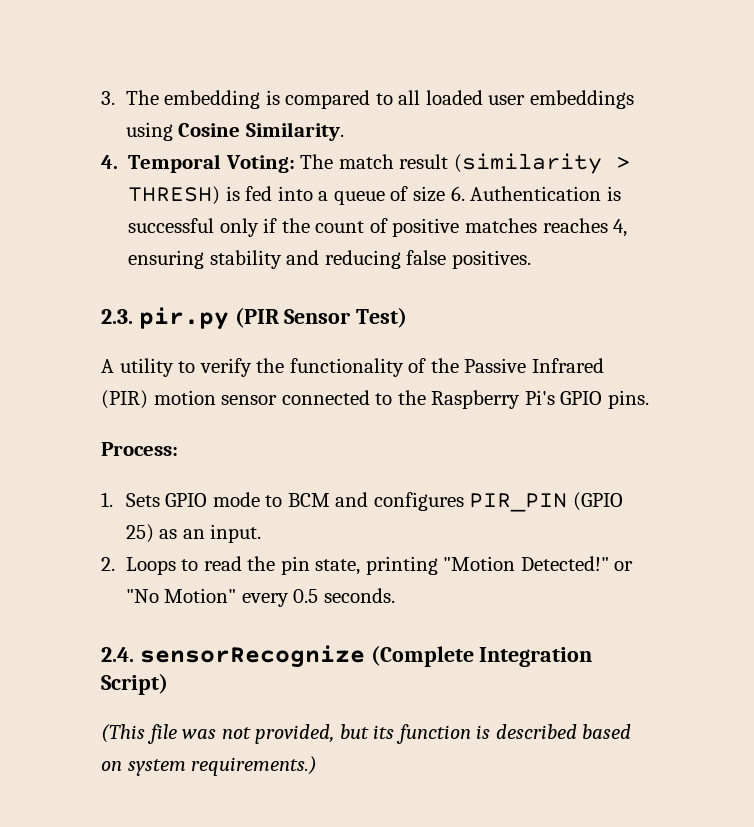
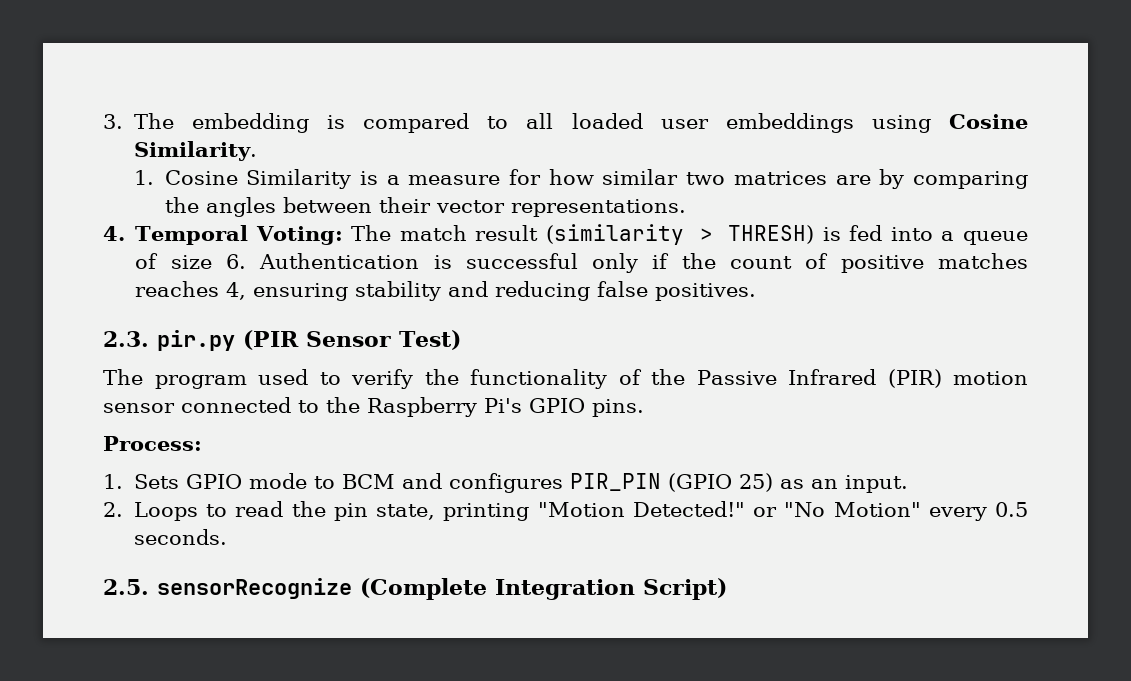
+ 1. Cosine Similarity is a measure for how similar two matrices are by comparing the angles between their vector representations.
- A utility to verify the functionality of the Passive Infrared (PIR) motion sensor connected to the Raspberry Pi's GPIO pins.
+ The program used to verify the functionality of the Passive Infrared (PIR) motion sensor connected to the Raspberry Pi's GPIO pins.
- 2.4. sensorRecognize (Complete Integration Script)
+ 2.5. sensorRecognize (Complete Integration Script)
- (This file was not provided, but its function is described based on system requirements.)

